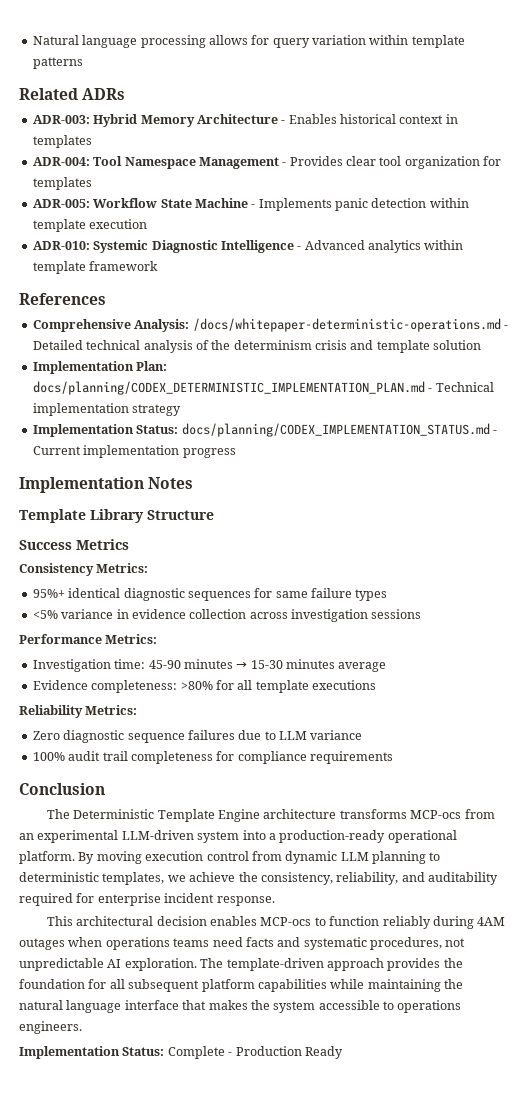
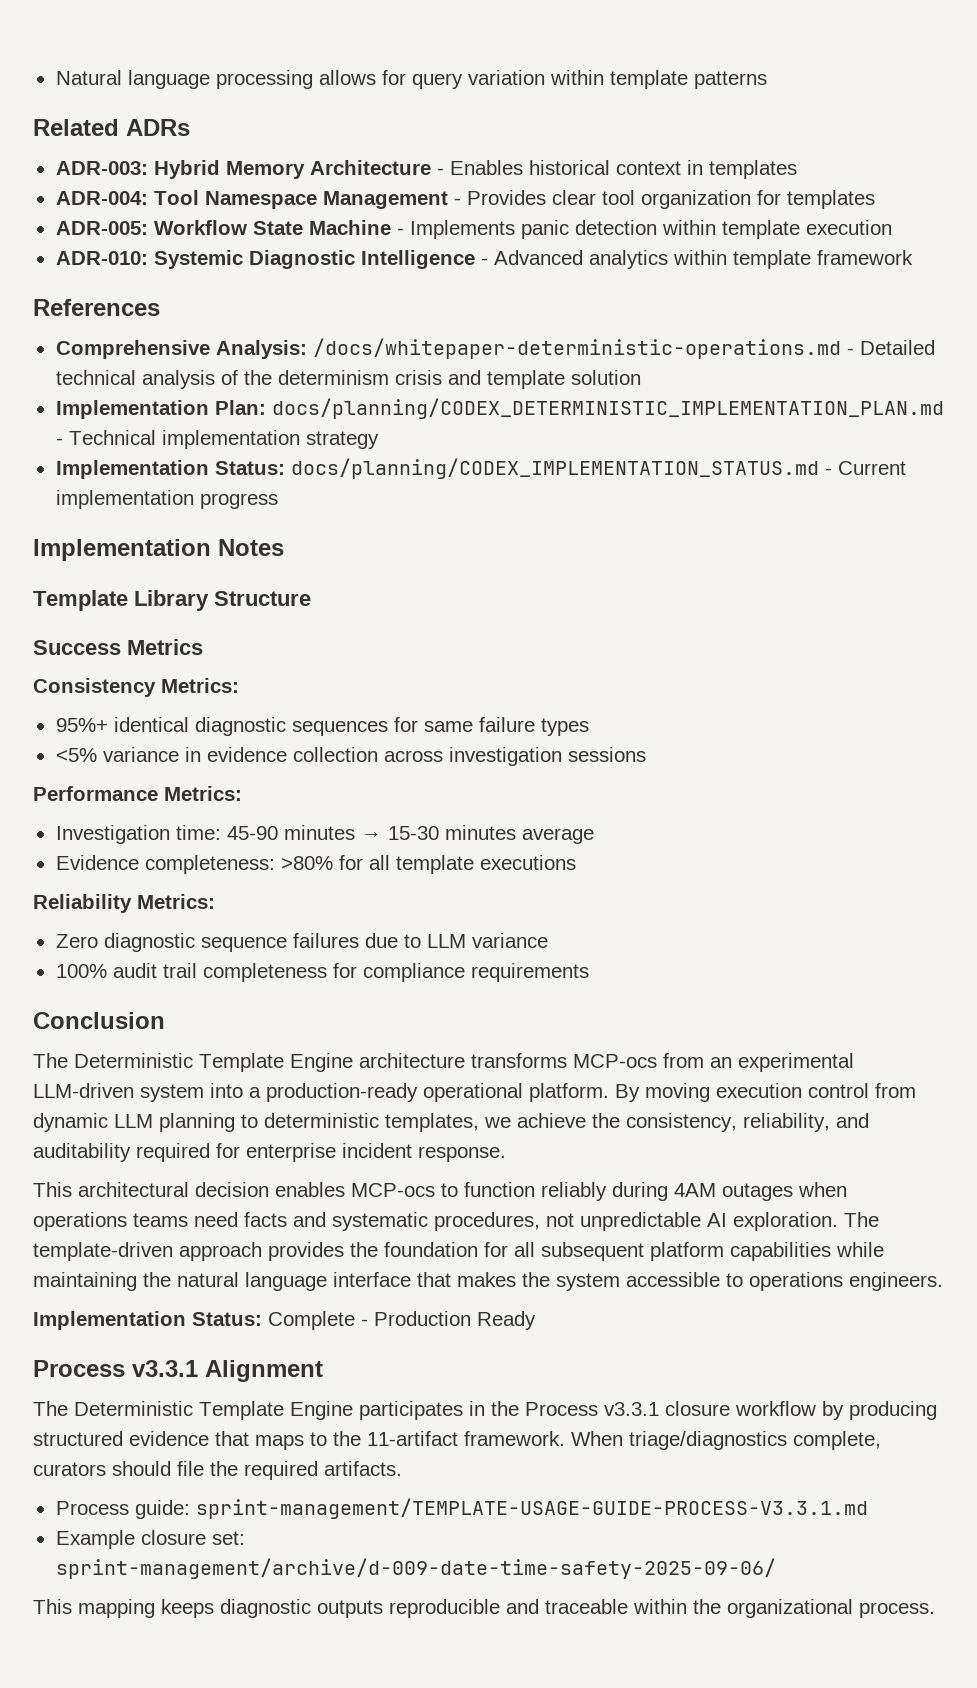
+ Process v3.3.1 Alignment
+ The Deterministic Template Engine participates in the Process v3.3.1 closure workflow by producing structured evidence that maps to the 11‑artifact framework. When triage/diagnostics complete, curators should file the required artifacts.
+ Process guide: sprint-management/TEMPLATE-USAGE-GUIDE-PROCESS-V3.3.1.md
+ Example closure set: sprint-management/archive/d-009-date-time-safety-2025-09-06/
+ This mapping keeps diagnostic outputs reproducible and traceable within the organizational process.

